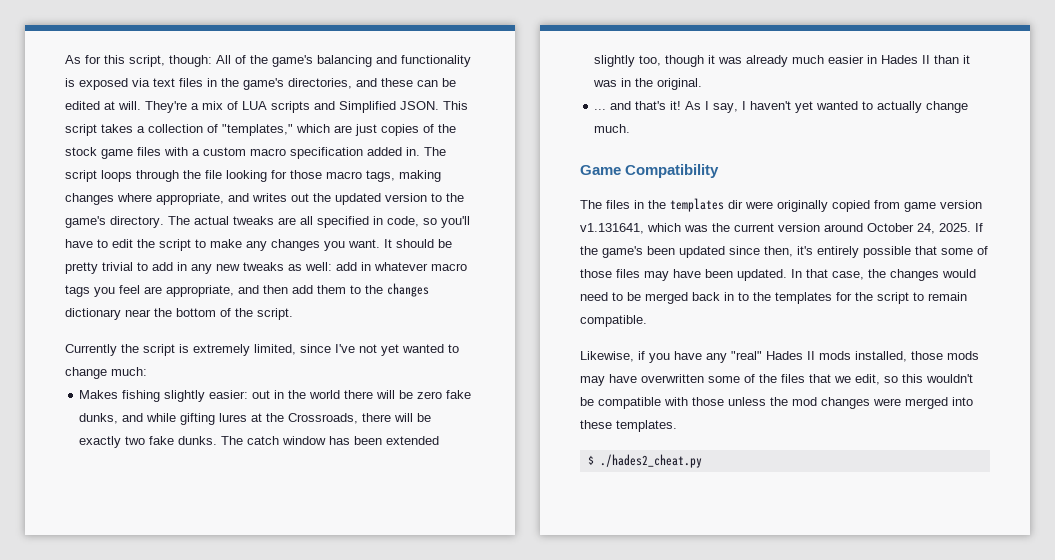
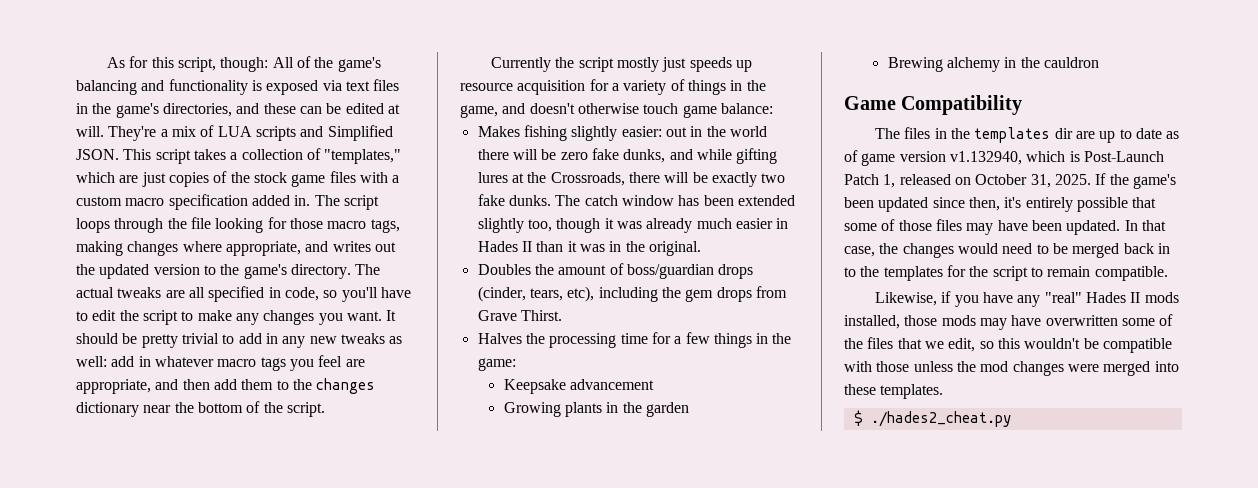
- Currently the script is extremely limited, since I've not yet wanted to change much:
+ Currently the script mostly just speeds up resource acquisition for a variety of things in the game, and doesn't otherwise touch game balance:
- ... and that's it! As I say, I haven't yet wanted to actually change much.
+ Doubles the amount of boss/guardian drops (cinder, tears, etc), including the gem drops from Grave Thirst.
+ Halves the processing time for a few things in the game:
+ Keepsake advancement
+ Growing plants in the garden
+ Brewing alchemy in the cauldron
- The files in the templates dir were originally copied from game version v1.131641, which was the current version around October 24, 2025.
+ The files in the templates dir are up to date as of game version v1.132940, which is Post-Launch Patch 1, released on October 31, 2025.

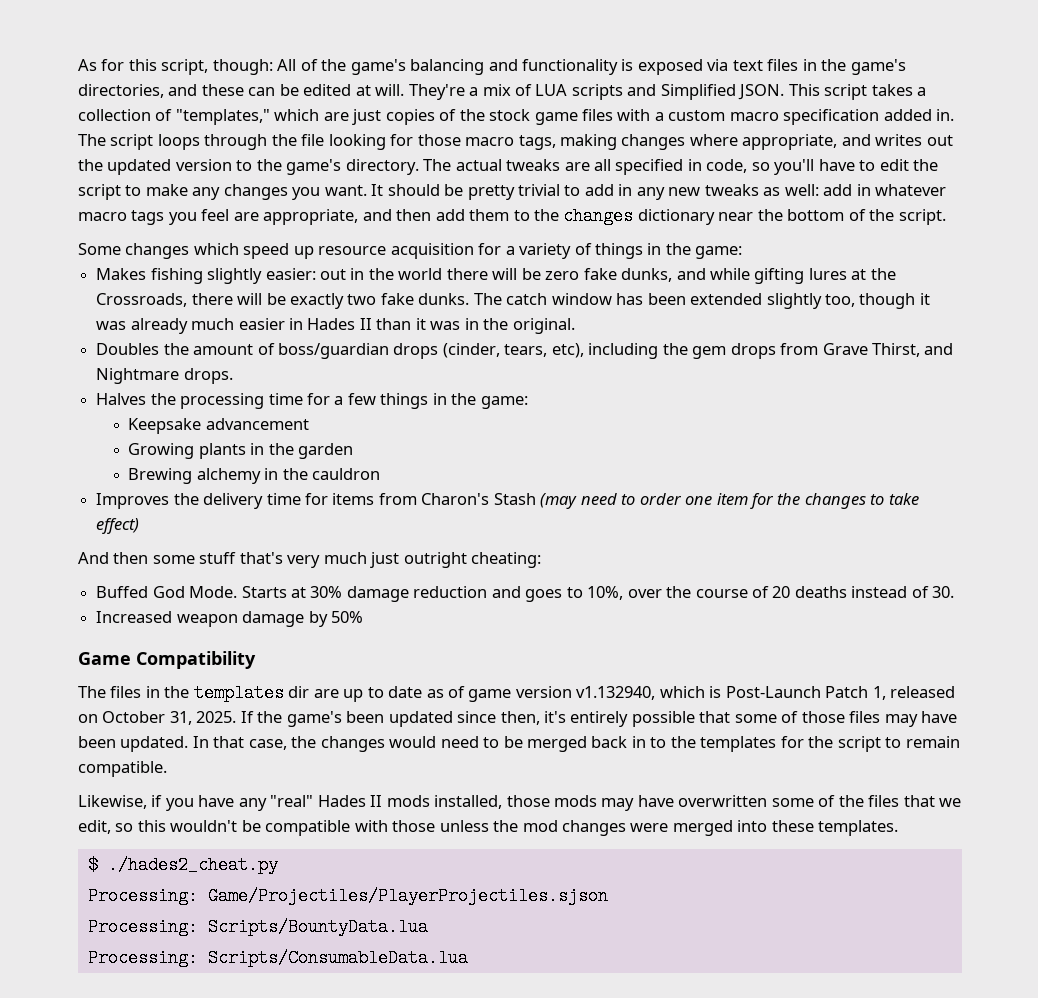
- Currently the script mostly just speeds up resource acquisition for a variety of things in the game, and doesn't otherwise touch game balance:
+ Some changes which speed up resource acquisition for a variety of things in the game:
- Doubles the amount of boss/guardian drops (cinder, tears, etc), including the gem drops from Grave Thirst.
+ Doubles the amount of boss/guardian drops (cinder, tears, etc), including the gem drops from Grave Thirst, and Nightmare drops.
+ Improves the delivery time for items from Charon's Stash (may need to order one item for the changes to take effect)
+ And then some stuff that's very much just outright cheating:
+ Buffed God Mode. Starts at 30% damage reduction and goes to 10%, over the course of 20 deaths instead of 30.
+ Increased weapon damage by 50%
+ Processing: Game/Projectiles/PlayerProjectiles.sjson
+ Processing: Scripts/BountyData.lua
+ Processing: Scripts/ConsumableData.lua

